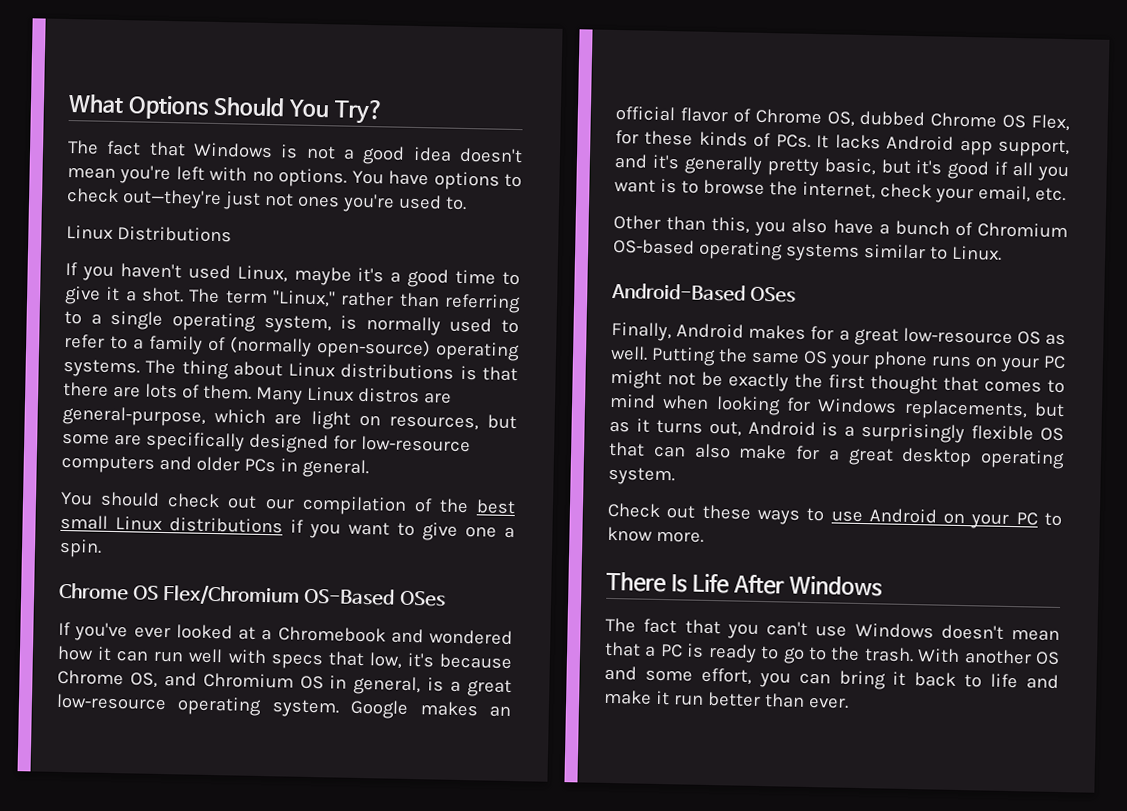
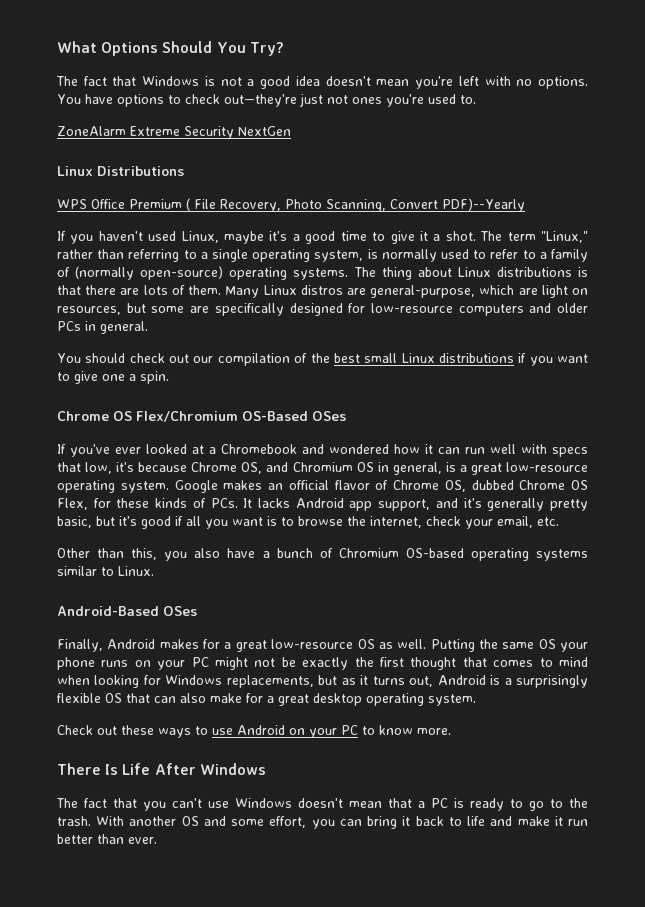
+ ZoneAlarm Extreme Security NextGen
  Linux Distributions
+ WPS Office Premium ( File Recovery, Photo Scanning, Convert PDF)--Yearly

